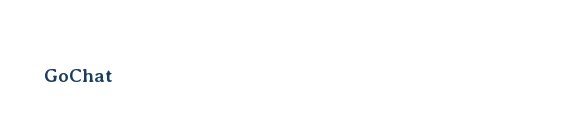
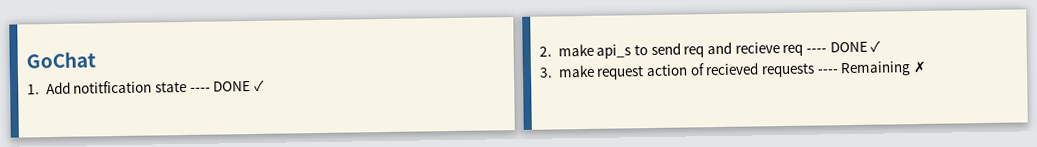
+ 1. Add notitfication state ---- DONE ✓
+ 2. make api_s to send req and recieve req ---- DONE ✓
+ 3. make request action of recieved requests ---- Remaining ✗

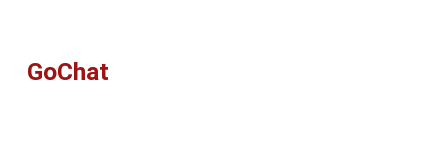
- 1. Add notitfication state ---- DONE ✓
- 2. make api_s to send req and recieve req ---- DONE ✓
- 3. make request action of recieved requests ---- Remaining ✗

